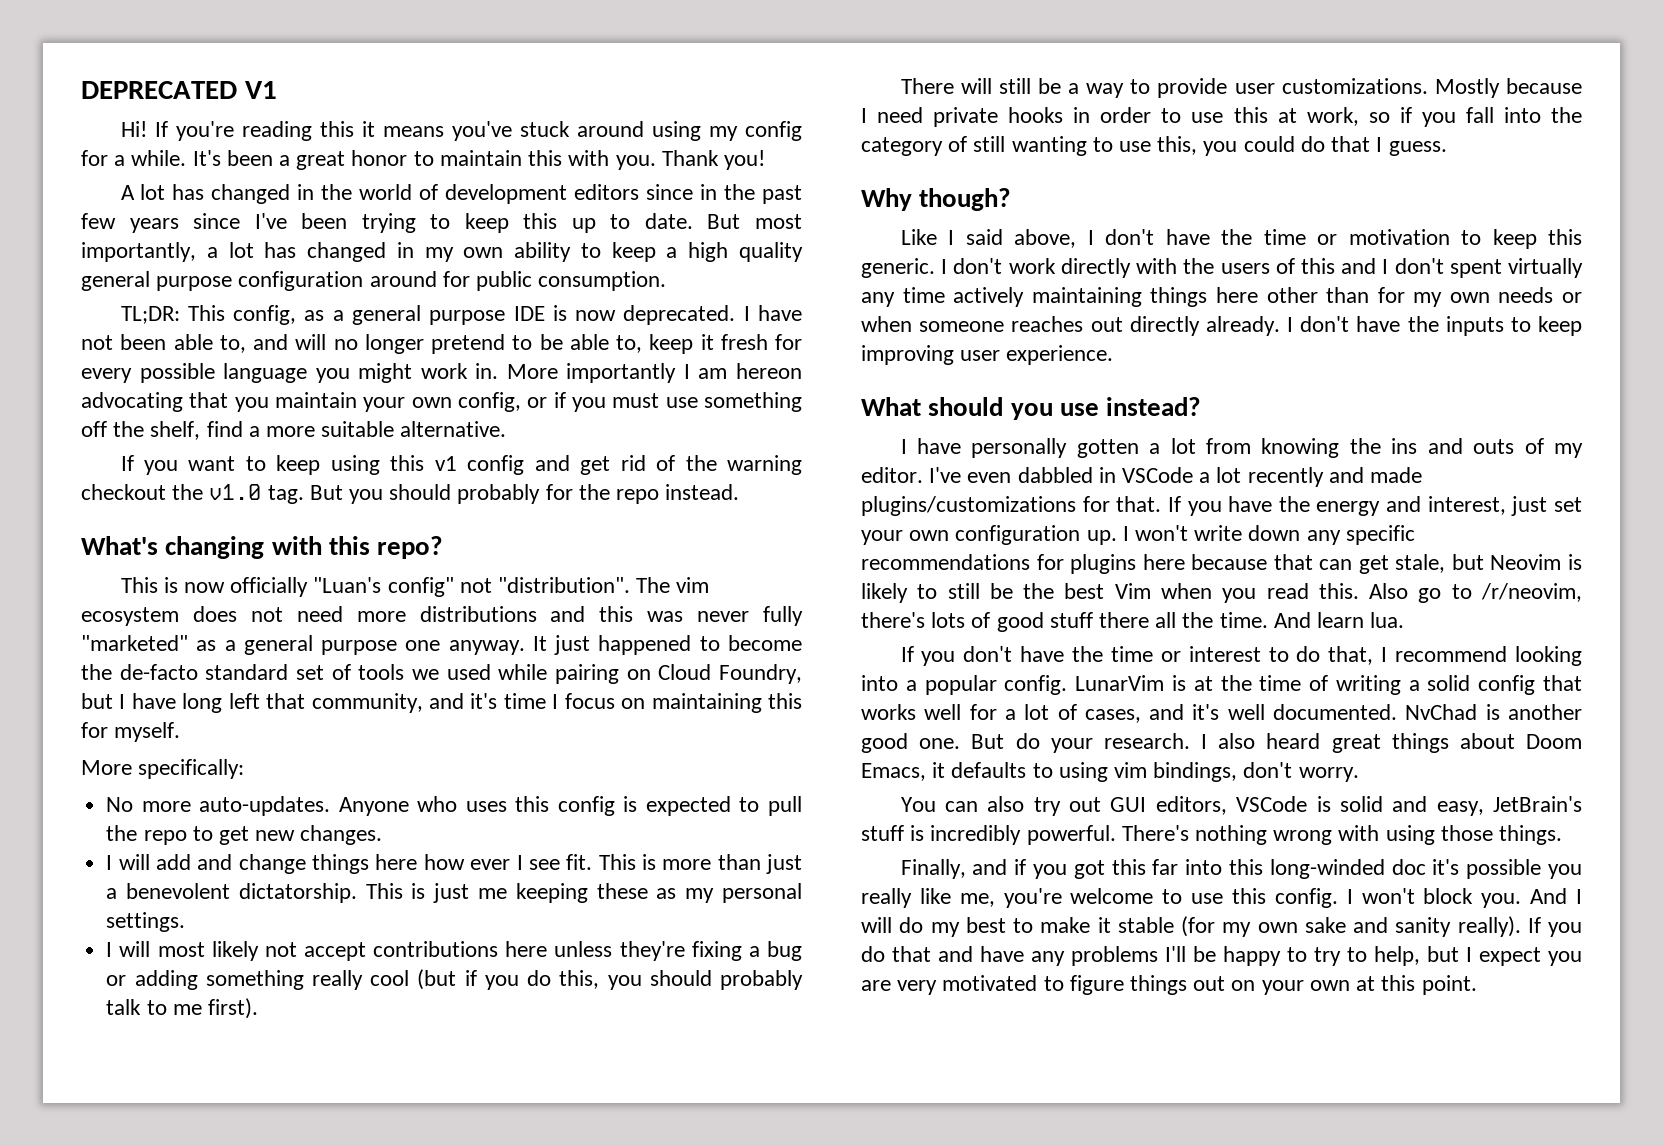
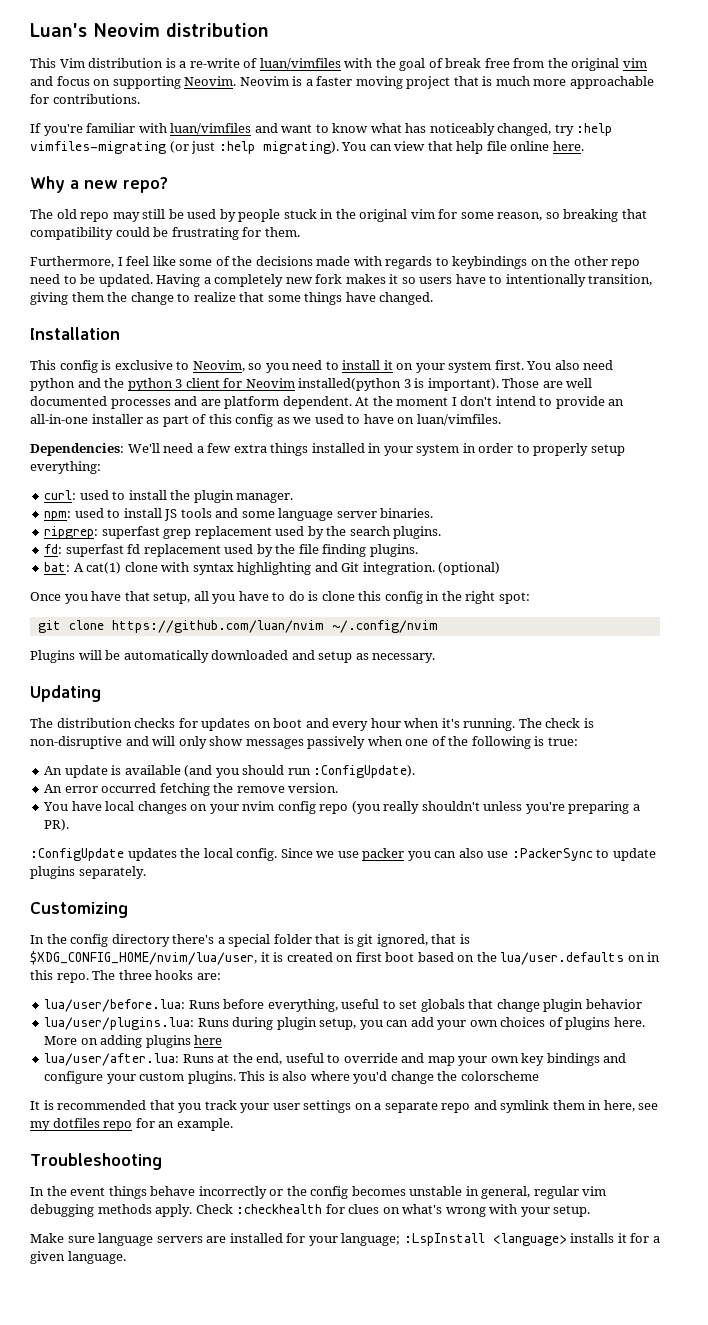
- DEPRECATED V1
- Hi! If you're reading this it means you've stuck around using my config for a while. It's been a great honor to maintain this with you. Thank you!
- A lot has changed in the world of development editors since in the past few years since I've been trying to keep this up to date. But most importantly, a lot has changed in my own ability to keep a high quality general purpose configuration around for public consumption.
- TL;DR: This config, as a general purpose IDE is now deprecated. I have not been able to, and will no longer pretend to be able to, keep it fresh for every possible language you might work in. More importantly I am hereon advocating that you maintain your own config, or if you must use something off the shelf, find a more suitable alternative.
- If you want to keep using this v1 config and get rid of the warning checkout the v1.0 tag. But you should probably for the repo instead.
- What's changing with this repo?
- This is now officially "Luan's config" not "distribution". The vim ecosystem does not need more distributions and this was never fully "marketed" as a general purpose one anyway. It just happened to become the de-facto standard set of tools we used while pairing on Cloud Foundry, but I have long left that community, and it's time I focus on maintaining this for myself.
- More specifically:
- No more auto-updates. Anyone who uses this config is expected to pull the repo to get new changes.
- I will add and change things here how ever I see fit. This is more than just a benevolent dictatorship. This is just me keeping these as my personal settings.
- I will most likely not accept contributions here unless they're fixing a bug or adding something really cool (but if you do this, you should probably talk to me first).
- There will still be a way to provide user customizations. Mostly because I need private hooks in order to use this at work, so if you fall into the category of still wanting to use this, you could do that I guess.
- Why though?
- Like I said above, I don't have the time or motivation to keep this generic. I don't work directly with the users of this and I don't spent virtually any time actively maintaining things here other than for my own needs or when someone reaches out directly already. I don't have the inputs to keep improving user experience.
- What should you use instead?
- I have personally gotten a lot from knowing the ins and outs of my editor. I've even dabbled in VSCode a lot recently and made plugins/customizations for that. If you have the energy and interest, just set your own configuration up. I won't write down any specific recommendations for plugins here because that can get stale, but Neovim is likely to still be the best Vim when you read this. Also go to /r/neovim, there's lots of good stuff there all the time. And learn lua.
- If you don't have the time or interest to do that, I recommend looking into a popular config. LunarVim is at the time of writing a solid config that works well for a lot of cases, and it's well documented. NvChad is another good one. But do your research. I also heard great things about Doom Emacs, it defaults to using vim bindings, don't worry.
- You can also try out GUI editors, VSCode is solid and easy, JetBrain's stuff is incredibly powerful. There's nothing wrong with using those things.
- Finally, and if you got this far into this long-winded doc it's possible you really like me, you're welcome to use this config. I won't block you. And I will do my best to make it stable (for my own sake and sanity really). If you do that and have any problems I'll be happy to try to help, but I expect you are very motivated to figure things out on your own at this point.
+ Luan's Neovim distribution
+ This Vim distribution is a re-write of luan/vimfiles with the goal of break free from the original vim and focus on supporting Neovim. Neovim is a faster moving project that is much more approachable for contributions.
+ If you're familiar with luan/vimfiles and want to know what has noticeably changed, try :help vimfiles-migrating (or just :help migrating). You can view that help file online here.
+ Why a new repo?
+ The old repo may still be used by people stuck in the original vim for some reason, so breaking that compatibility could be frustrating for them.
+ Furthermore, I feel like some of the decisions made with regards to keybindings on the other repo need to be updated. Having a completely new fork makes it so users have to intentionally transition, giving them the change to realize that some things have changed.
+ Installation
+ This config is exclusive to Neovim, so you need to install it on your system first. You also need python and the python 3 client for Neovim installed(python 3 is important). Those are well documented processes and are platform dependent. At the moment I don't intend to provide an all-in-one installer as part of this config as we used to have on luan/vimfiles.
+ Dependencies: We'll need a few extra things installed in your system in order to properly setup everything:
+ curl: used to install the plugin manager.
+ npm: used to install JS tools and some language server binaries.
+ ripgrep: superfast grep replacement used by the search plugins.
+ fd: superfast fd replacement used by the file finding plugins.
+ bat: A cat(1) clone with syntax highlighting and Git integration. (optional)
+ Once you have that setup, all you have to do is clone this config in the right spot:
+ git clone https://github.com/luan/nvim ~/.config/nvim
+ Plugins will be automatically downloaded and setup as necessary.
+ Updating
+ The distribution checks for updates on boot and every hour when it's running. The check is non-disruptive and will only show messages passively when one of the following is true:
+ An update is available (and you should run :ConfigUpdate).
+ An error occurred fetching the remove version.
+ You have local changes on your nvim config repo (you really shouldn't unless you're preparing a PR).
+ :ConfigUpdate updates the local config. Since we use packer you can also use :PackerSync to update plugins separately.
+ Customizing
+ In the config directory there's a special folder that is git ignored, that is $XDG_CONFIG_HOME/nvim/lua/user, it is created on first boot based on the lua/user.defaults on in this repo. The three hooks are:
+ lua/user/before.lua: Runs before everything, useful to set globals that change plugin behavior
+ lua/user/plugins.lua: Runs during plugin setup, you can add your own choices of plugins here. More on adding plugins here
+ lua/user/after.lua: Runs at the end, useful to override and map your own key bindings and configure your custom plugins. This is also where you'd change the colorscheme
+ It is recommended that you track your user settings on a separate repo and symlink them in here, see my dotfiles repo for an example.
+ Troubleshooting
+ In the event things behave incorrectly or the config becomes unstable in general, regular vim debugging methods apply. Check :checkhealth for clues on what's wrong with your setup.
+ Make sure language servers are installed for your language; :LspInstall <language> installs it for a given language.

